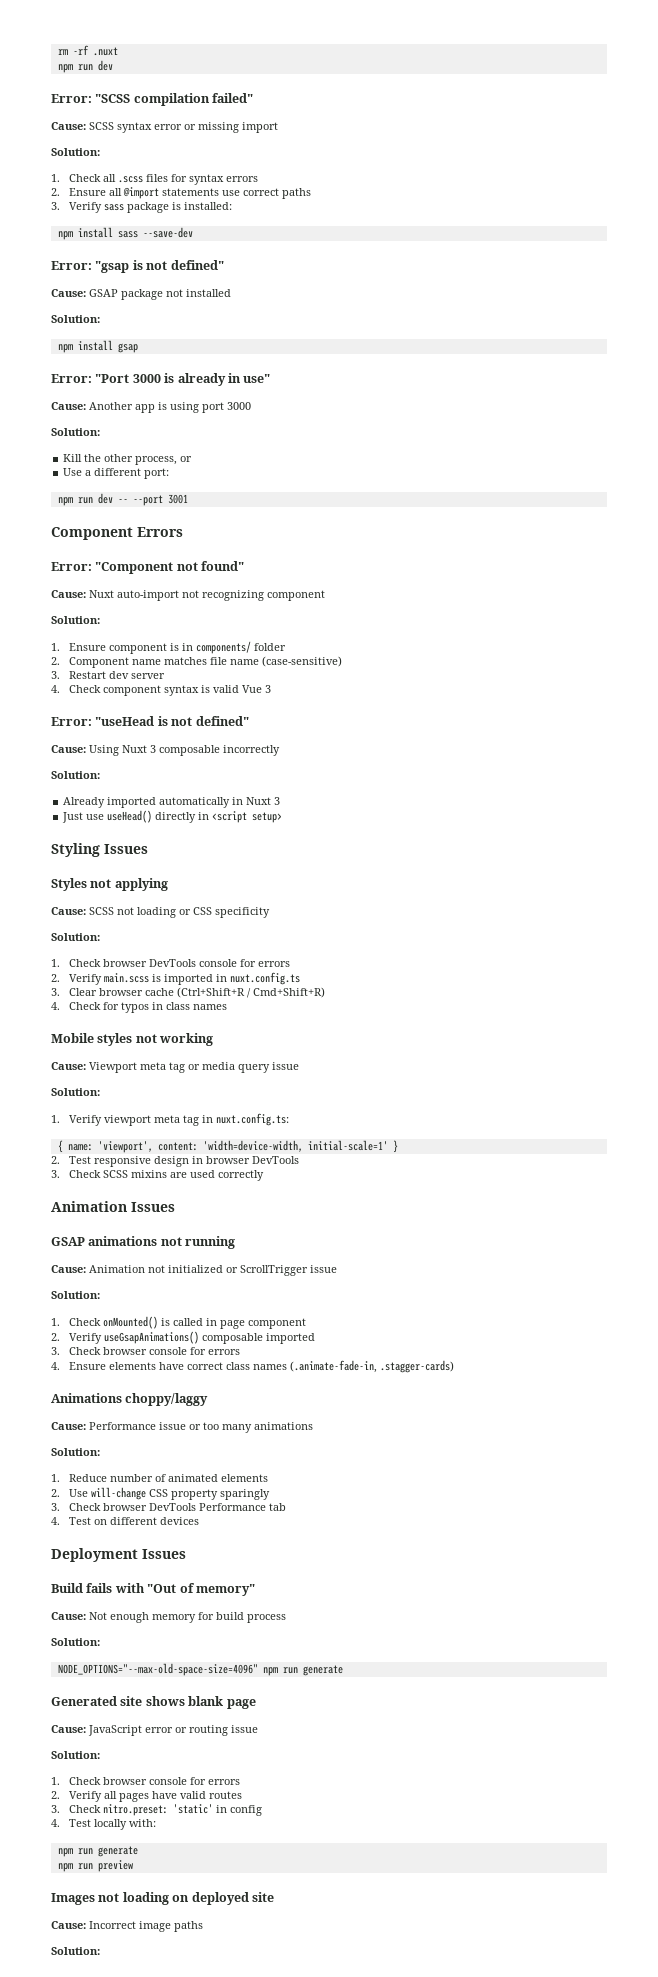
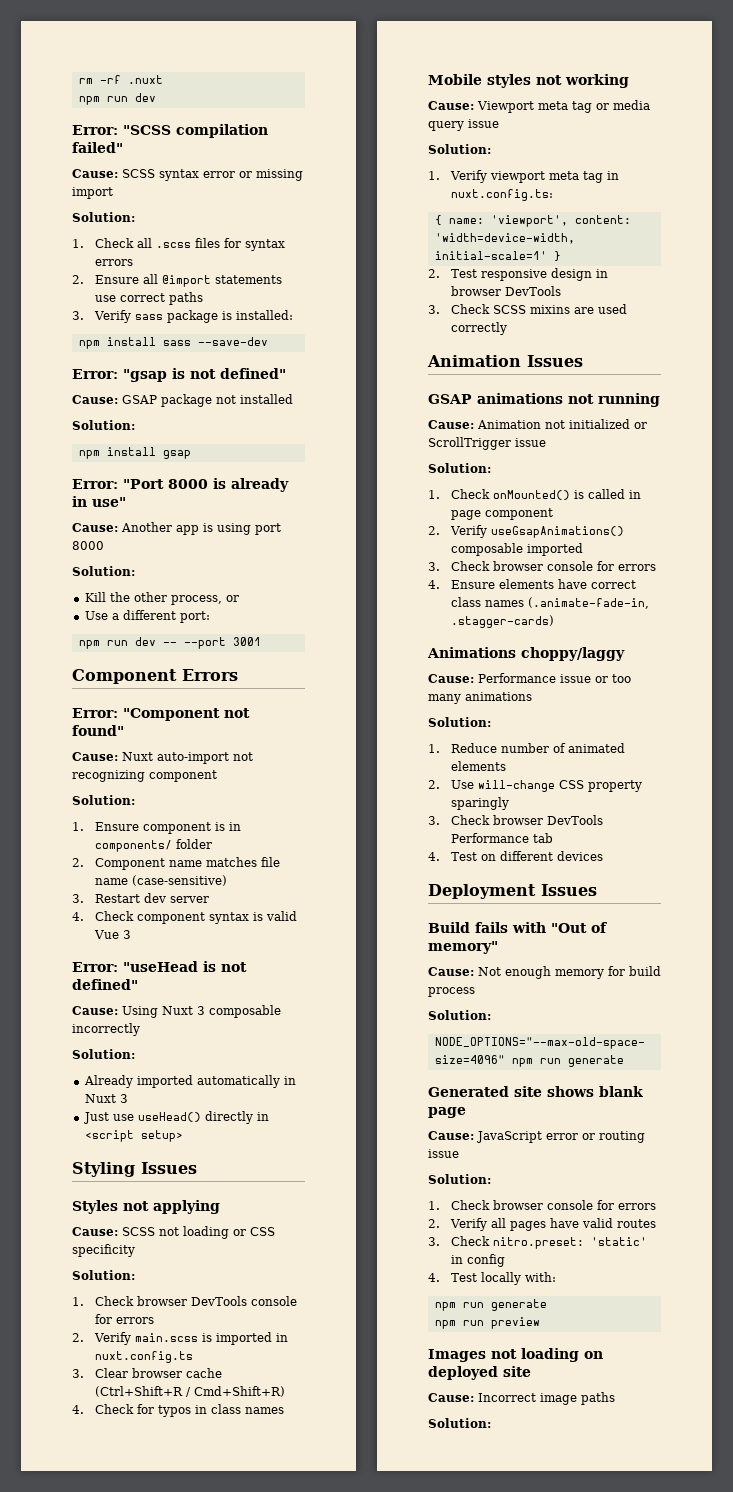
- Error: "Port 3000 is already in use"
+ Error: "Port 8000 is already in use"
- Cause: Another app is using port 3000
+ Cause: Another app is using port 8000

